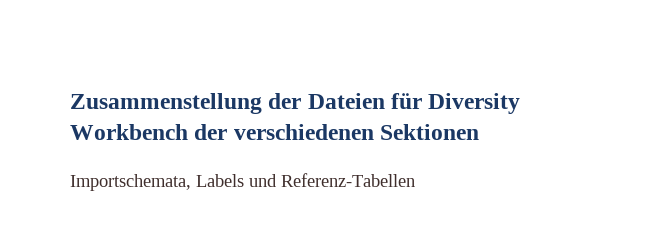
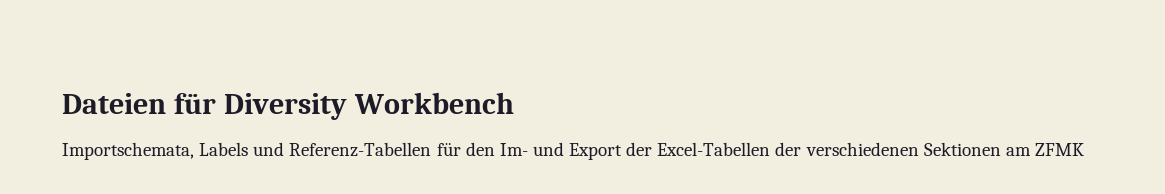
- Zusammenstellung der Dateien für Diversity Workbench der verschiedenen Sektionen
+ Dateien für Diversity Workbench
- Importschemata, Labels und Referenz-Tabellen
+ Importschemata, Labels und Referenz-Tabellen für den Im- und Export der Excel-Tabellen der verschiedenen Sektionen am ZFMK

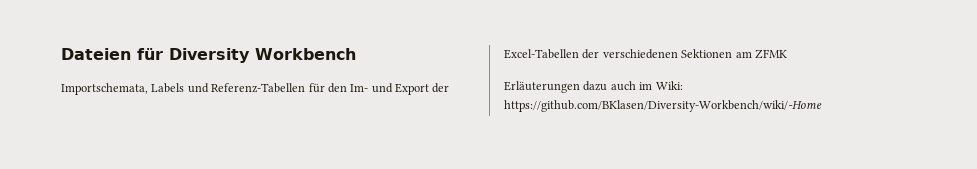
+ Erläuterungen dazu auch im Wiki: https://github.com/BKlasen/Diversity-Workbench/wiki/-Home

